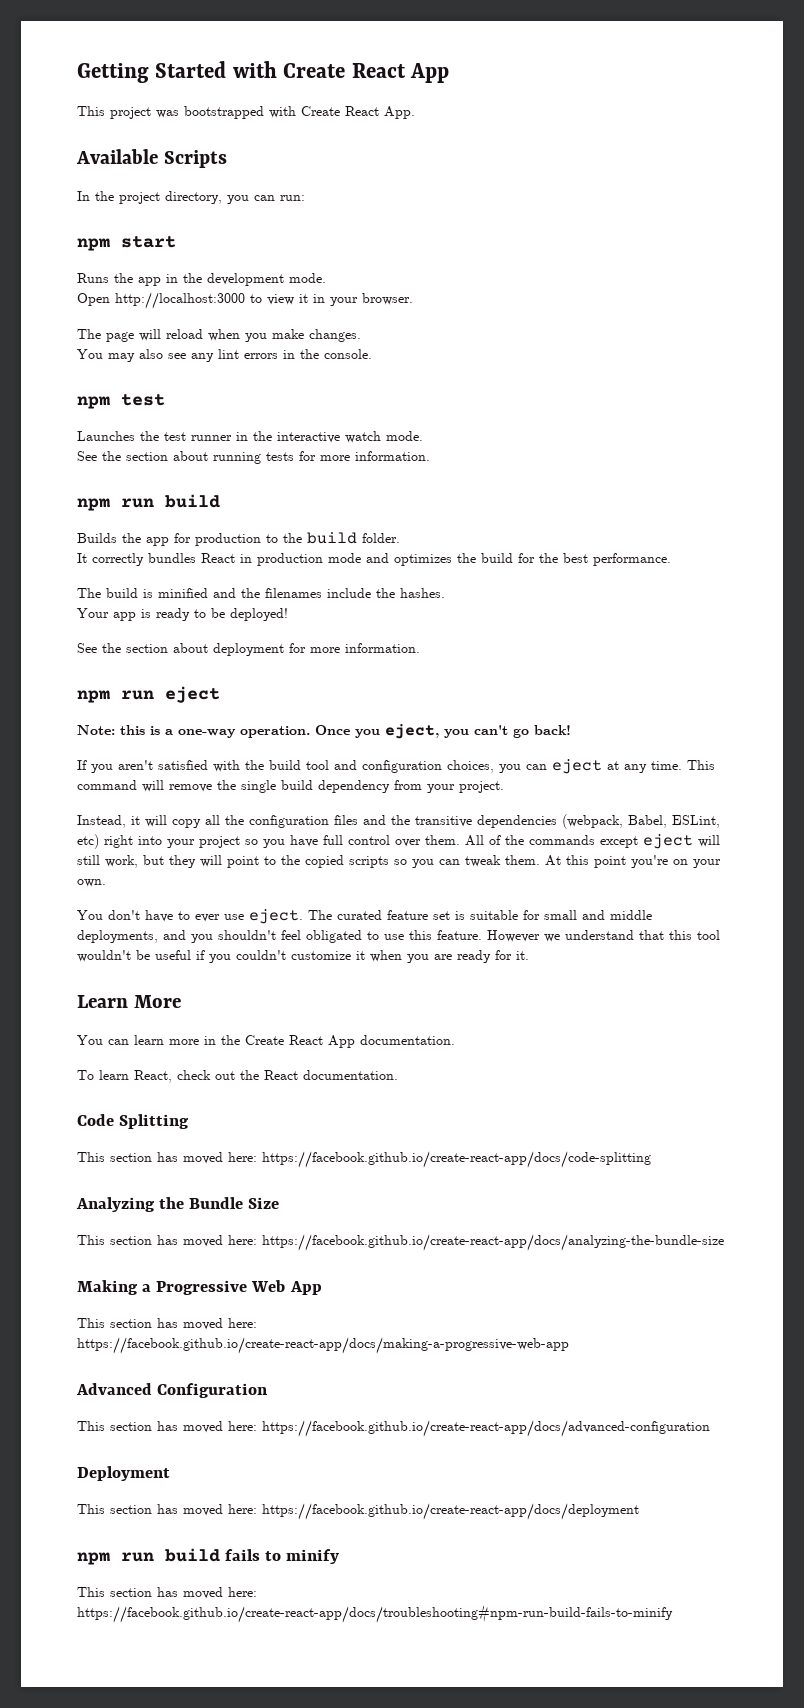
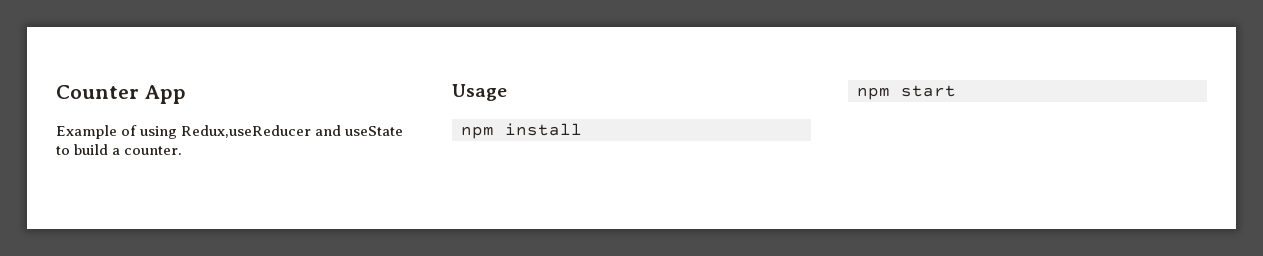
- Getting Started with Create React App
- This project was bootstrapped with Create React App.
- Available Scripts
- In the project directory, you can run:
+ Counter App
+ Example of using Redux,useReducer and useState to build a counter.
+ Usage
+ npm install
  npm start
- Runs the app in the development mode.
- Open http://localhost:3000 to view it in your browser.
- The page will reload when you make changes.
- You may also see any lint errors in the console.
- npm test
- Launches the test runner in the interactive watch mode.
- See the section about running tests for more information.
- npm run build
- Builds the app for production to the build folder.
- It correctly bundles React in production mode and optimizes the build for the best performance.
- The build is minified and the filenames include the hashes.
- Your app is ready to be deployed!
- See the section about deployment for more information.
- npm run eject
- Note: this is a one-way operation. Once you eject, you can't go back!
- If you aren't satisfied with the build tool and configuration choices, you can eject at any time. This command will remove the single build dependency from your project.
- Instead, it will copy all the configuration files and the transitive dependencies (webpack, Babel, ESLint, etc) right into your project so you have full control over them. All of the commands except eject will still work, but they will point to the copied scripts so you can tweak them. At this point you're on your own.
- You don't have to ever use eject. The curated feature set is suitable for small and middle deployments, and you shouldn't feel obligated to use this feature. However we understand that this tool wouldn't be useful if you couldn't customize it when you are ready for it.
- Learn More
- You can learn more in the Create React App documentation.
- To learn React, check out the React documentation.
- Code Splitting
- This section has moved here: https://facebook.github.io/create-react-app/docs/code-splitting
- Analyzing the Bundle Size
- This section has moved here: https://facebook.github.io/create-react-app/docs/analyzing-the-bundle-size
- Making a Progressive Web App
- This section has moved here: https://facebook.github.io/create-react-app/docs/making-a-progressive-web-app
- Advanced Configuration
- This section has moved here: https://facebook.github.io/create-react-app/docs/advanced-configuration
- Deployment
- This section has moved here: https://facebook.github.io/create-react-app/docs/deployment
- npm run build fails to minify
- This section has moved here: https://facebook.github.io/create-react-app/docs/troubleshooting#npm-run-build-fails-to-minify

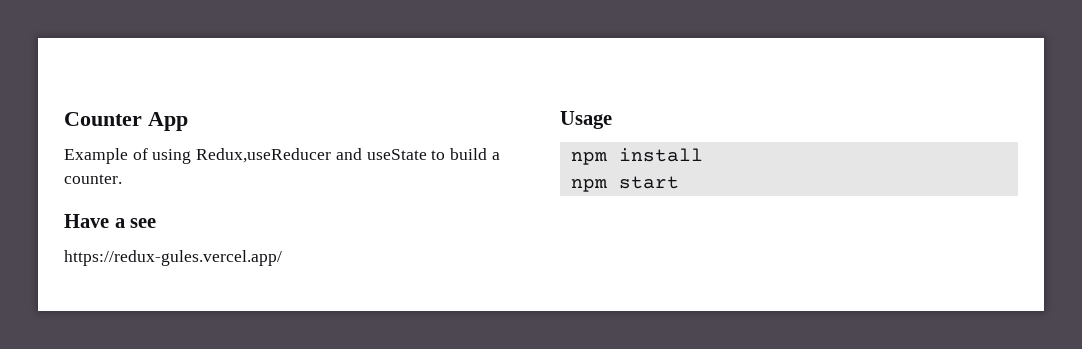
+ Have a see
+ https://redux-gules.vercel.app/

